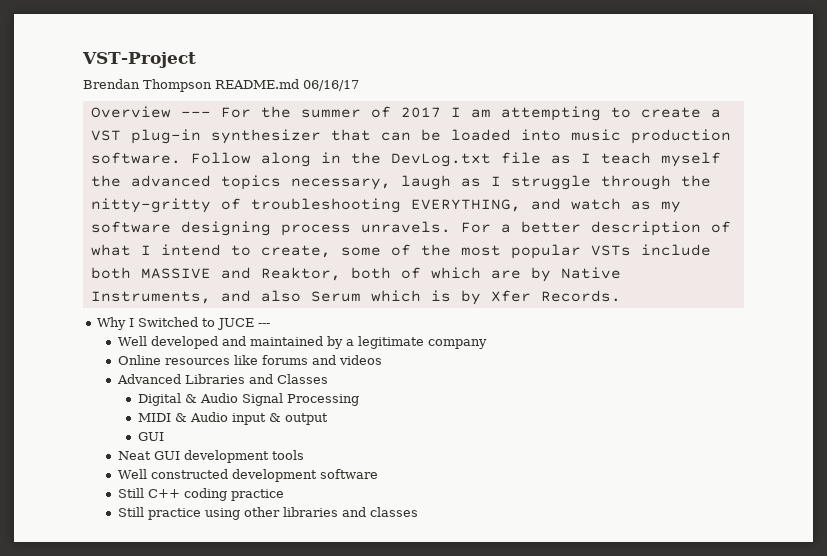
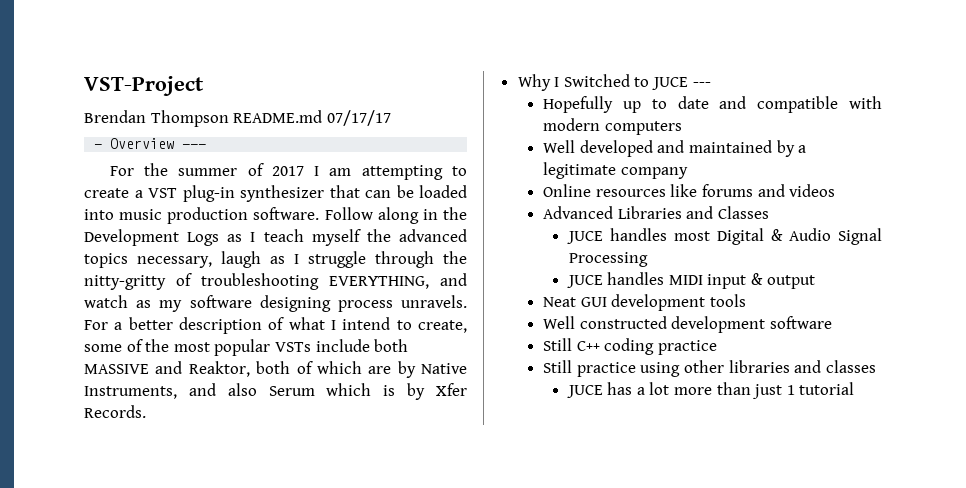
- Brendan Thompson README.md 06/16/17
- Overview --- For the summer of 2017 I am attempting to create a VST plug-in synthesizer that can be loaded into music production software.
+ Brendan Thompson README.md 07/17/17
+ - Overview ---
+ For the summer of 2017 I am attempting to create a VST plug-in synthesizer that can be loaded into music production software.
- Follow along in the DevLog.txt file as I teach myself the advanced topics necessary, laugh as I struggle through the nitty-gritty of troubleshooting EVERYTHING, and watch as my software designing process unravels.
+ Follow along in the Development Logs as I teach myself the advanced topics necessary, laugh as I struggle through the nitty-gritty of troubleshooting EVERYTHING, and watch as my software designing process unravels.
+ Hopefully up to date and compatible with modern computers
- Digital & Audio Signal Processing
+ JUCE handles most Digital & Audio Signal Processing
- MIDI & Audio input & output
- GUI
+ JUCE handles MIDI input & output
+ JUCE has a lot more than just 1 tutorial

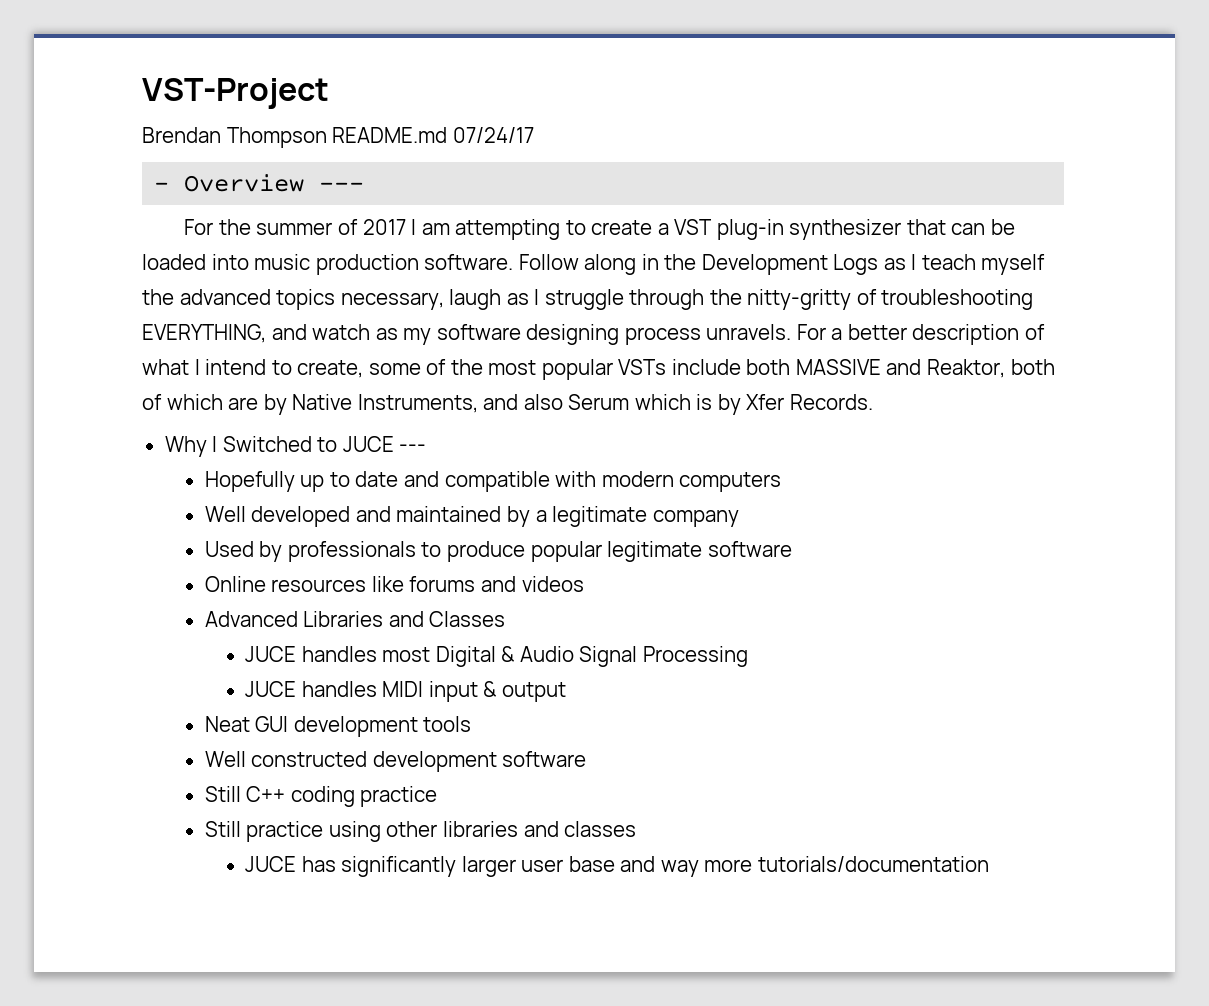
- Brendan Thompson README.md 07/17/17
+ Brendan Thompson README.md 07/24/17
+ Used by professionals to produce popular legitimate software
- JUCE has a lot more than just 1 tutorial
+ JUCE has significantly larger user base and way more tutorials/documentation

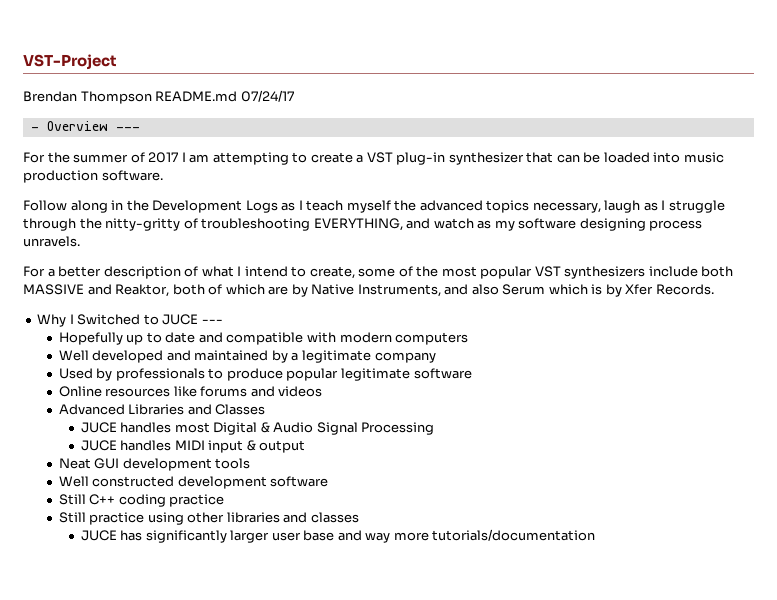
- For the summer of 2017 I am attempting to create a VST plug-in synthesizer that can be loaded into music production software. Follow along in the Development Logs as I teach myself the advanced topics necessary, laugh as I struggle through the nitty-gritty of troubleshooting EVERYTHING, and watch as my software designing process unravels. For a better description of what I intend to create, some of the most popular VSTs include both MASSIVE and Reaktor, both of which are by Native Instruments, and also Serum which is by Xfer Records.
+ For the summer of 2017 I am attempting to create a VST plug-in synthesizer that can be loaded into music production software.
+ Follow along in the Development Logs as I teach myself the advanced topics necessary, laugh as I struggle through the nitty-gritty of troubleshooting EVERYTHING, and watch as my software designing process unravels.
+ For a better description of what I intend to create, some of the most popular VST synthesizers include both MASSIVE and Reaktor, both of which are by Native Instruments, and also Serum which is by Xfer Records.

